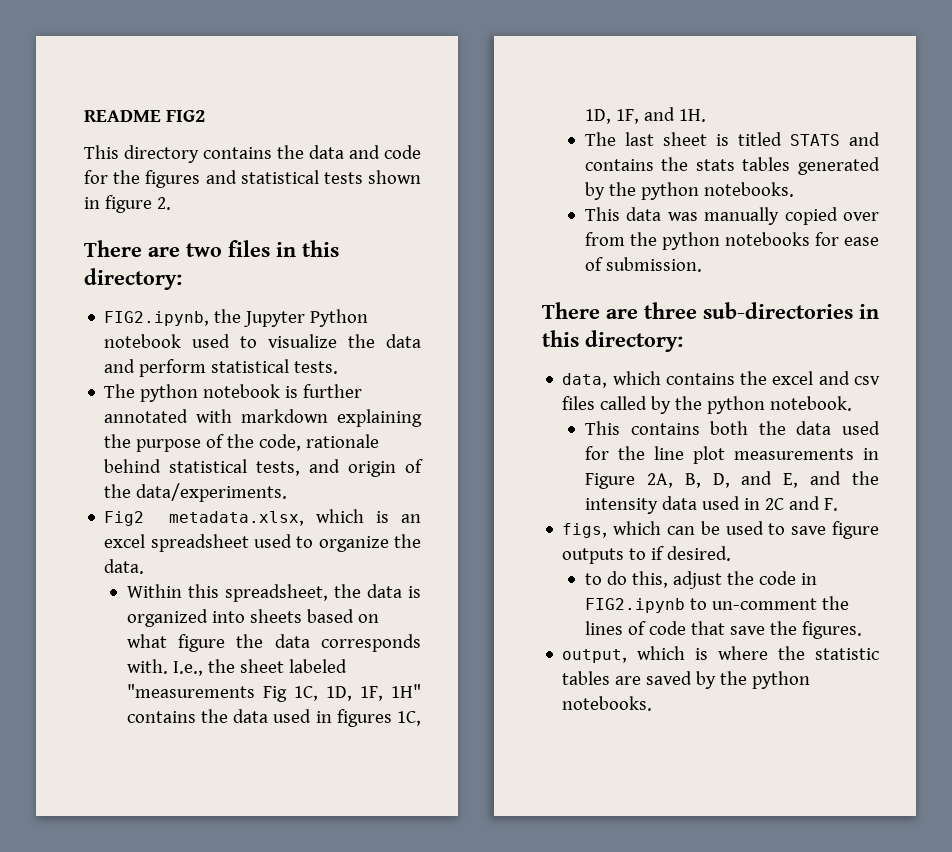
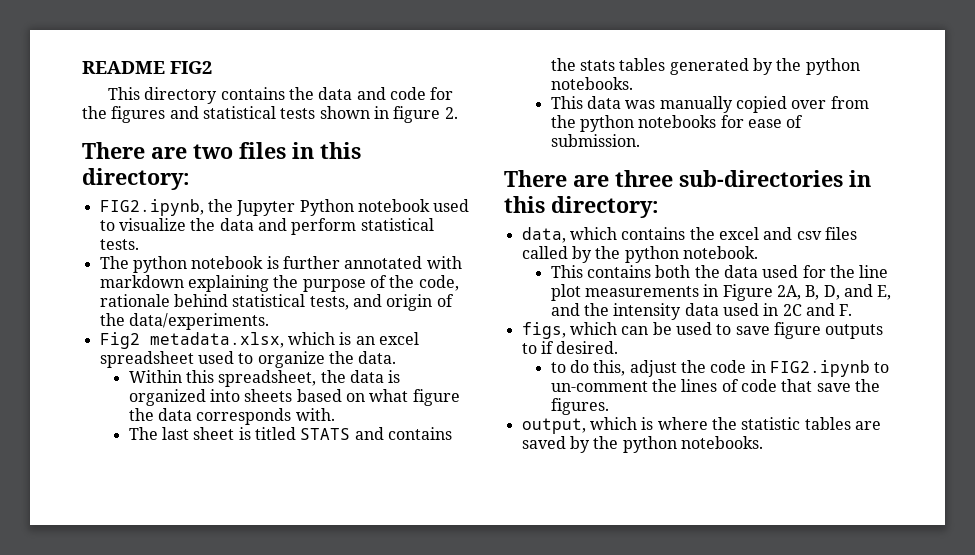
- I.e., the sheet labeled "measurements Fig 1C, 1D, 1F, 1H" contains the data used in figures 1C, 1D, 1F, and 1H.

